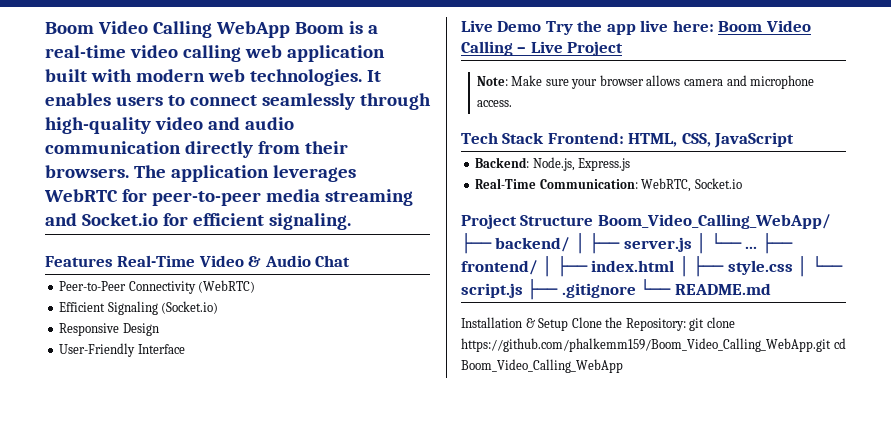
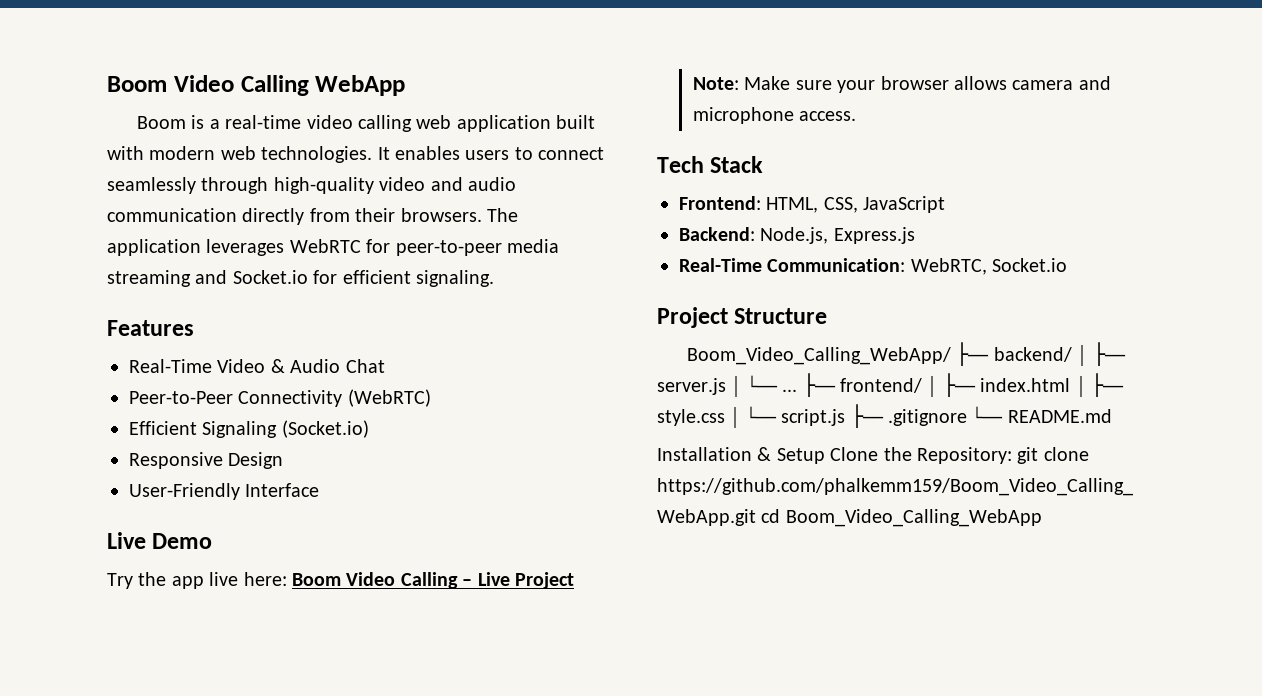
- Boom Video Calling WebApp Boom is a real-time video calling web application built with modern web technologies.
+ Boom Video Calling WebApp
+ Boom is a real-time video calling web application built with modern web technologies.
- Features Real-Time Video & Audio Chat
+ Features
+ Real-Time Video & Audio Chat
- Live Demo Try the app live here: Boom Video Calling – Live Project
+ Live Demo
+ Try the app live here: Boom Video Calling – Live Project
- Tech Stack Frontend: HTML, CSS, JavaScript
+ Tech Stack
+ Frontend: HTML, CSS, JavaScript
- Project Structure Boom_Video_Calling_WebApp/ ├── backend/ │ ├── server.js │ └── ...
+ Project Structure
+ Boom_Video_Calling_WebApp/ ├── backend/ │ ├── server.js │ └── ...

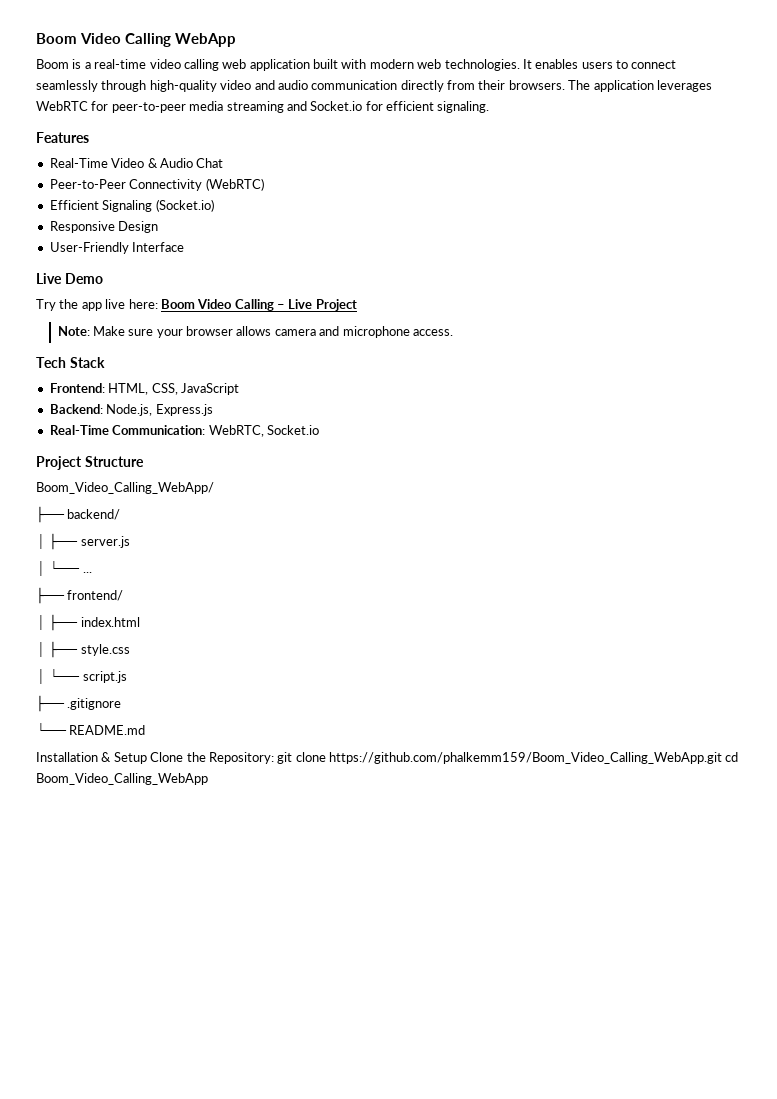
- Boom_Video_Calling_WebApp/ ├── backend/ │ ├── server.js │ └── ... ├── frontend/ │ ├── index.html │ ├── style.css │ └── script.js ├── .gitignore └── README.md
+ Boom_Video_Calling_WebApp/
+ ├── backend/
+ │ ├── server.js
+ │ └── ...
+ ├── frontend/
+ │ ├── index.html
+ │ ├── style.css
+ │ └── script.js
+ ├── .gitignore
+ └── README.md

